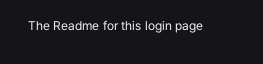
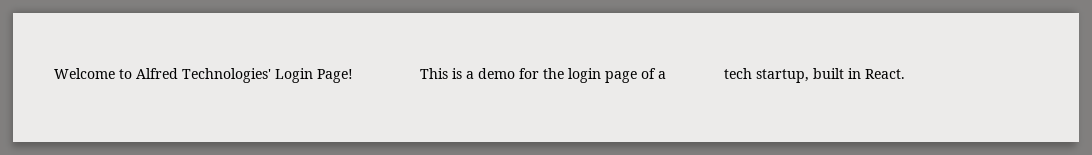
- The Readme for this login page
+ Welcome to Alfred Technologies' Login Page!
+ This is a demo for the login page of a tech startup, built in React.

